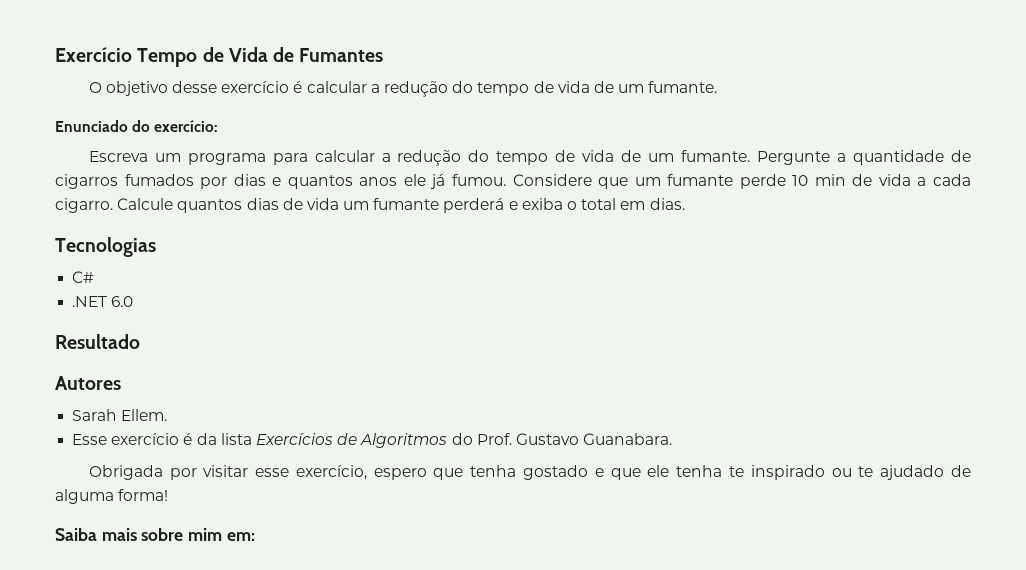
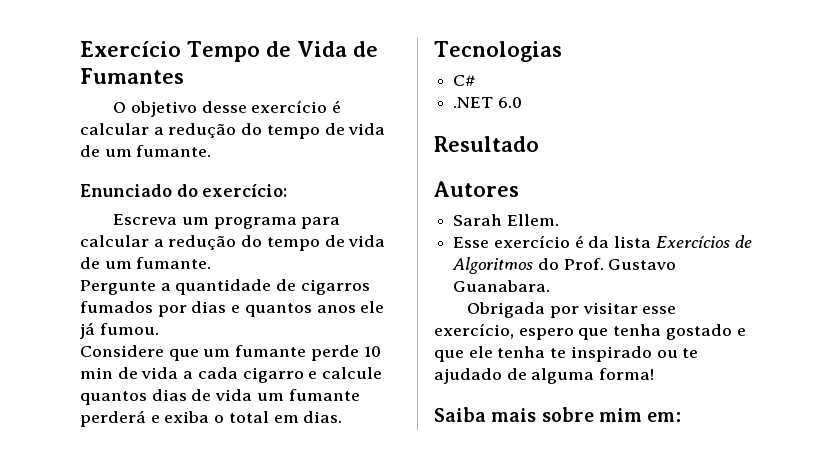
- Escreva um programa para calcular a redução do tempo de vida de um fumante. Pergunte a quantidade de cigarros fumados por dias e quantos anos ele já fumou. Considere que um fumante perde 10 min de vida a cada cigarro. Calcule quantos dias de vida um fumante perderá e exiba o total em dias.
+ Escreva um programa para calcular a redução do tempo de vida de um fumante.
+ Pergunte a quantidade de cigarros fumados por dias e quantos anos ele já fumou.
+ Considere que um fumante perde 10 min de vida a cada cigarro e calcule quantos dias de vida um fumante perderá e exiba o total em dias.

